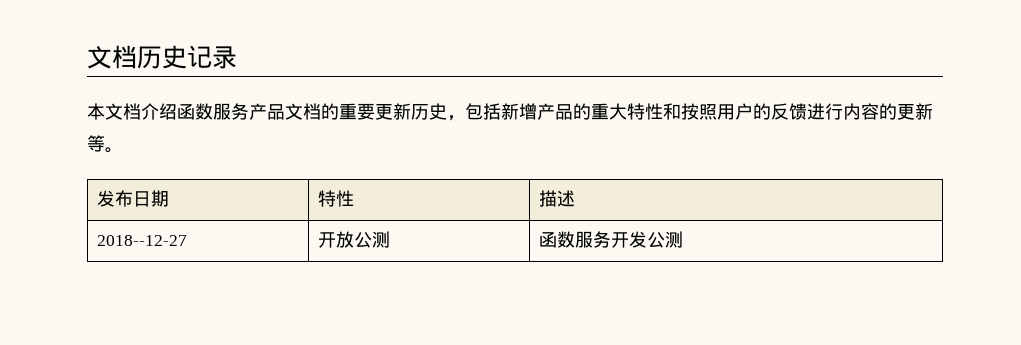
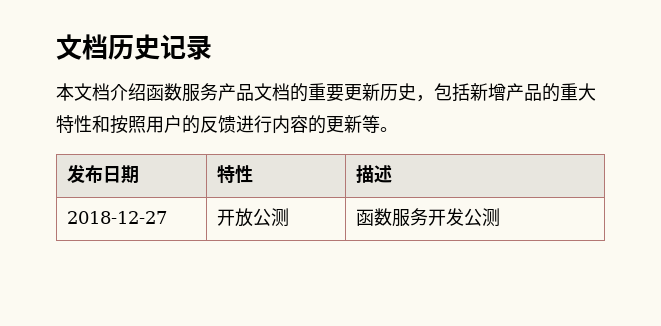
- 2018--12-27 | 开放公测 | 函数服务开发公测
+ 2018-12-27 | 开放公测 | 函数服务开发公测

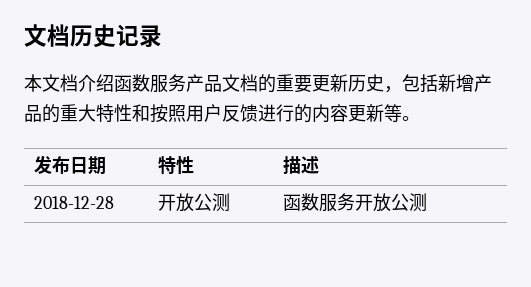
- 本文档介绍函数服务产品文档的重要更新历史，包括新增产品的重大特性和按照用户的反馈进行内容的更新等。
+ 本文档介绍函数服务产品文档的重要更新历史，包括新增产品的重大特性和按照用户反馈进行的内容更新等。
- 2018-12-27 | 开放公测 | 函数服务开发公测
+ 2018-12-28 | 开放公测 | 函数服务开放公测

